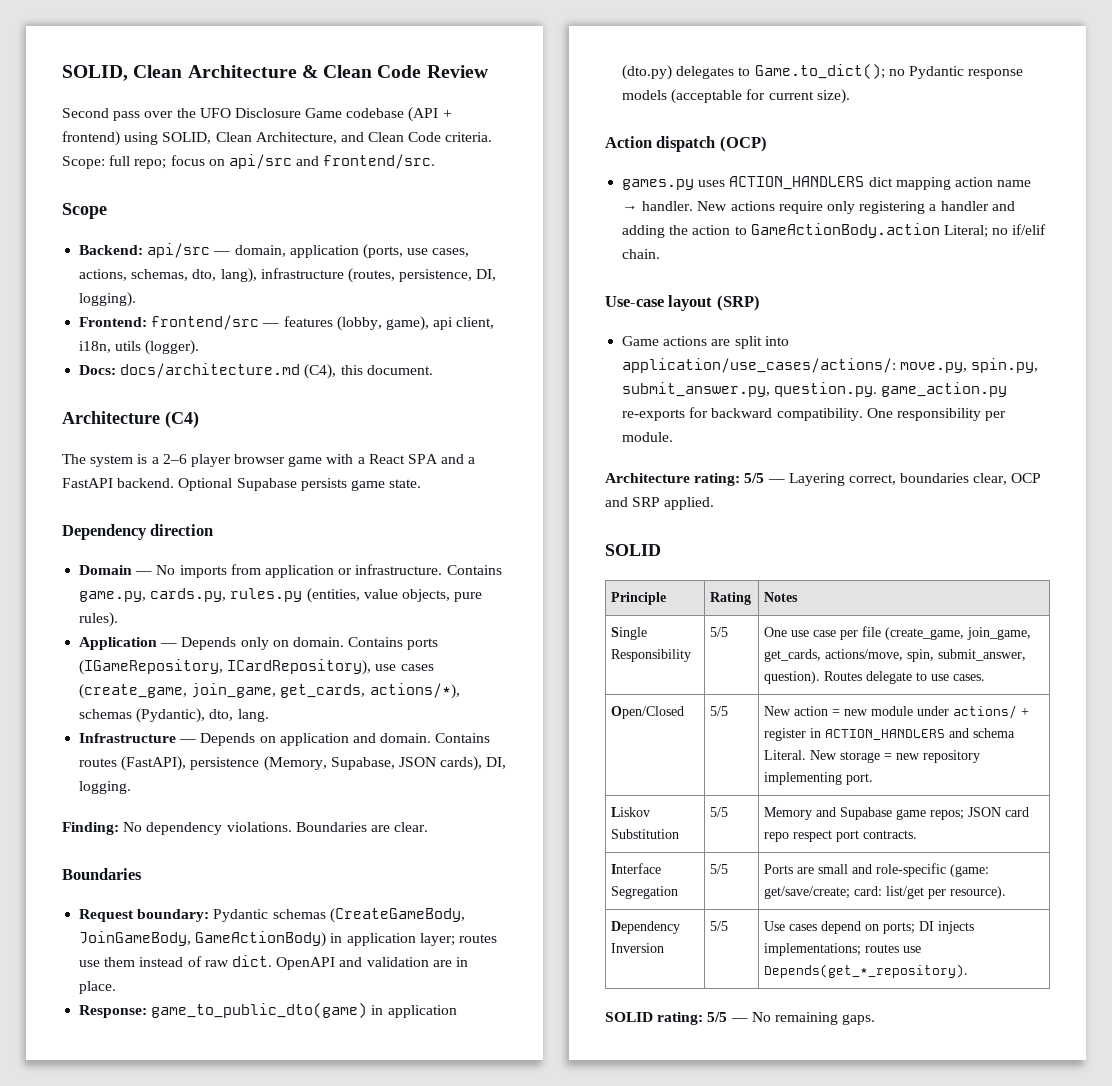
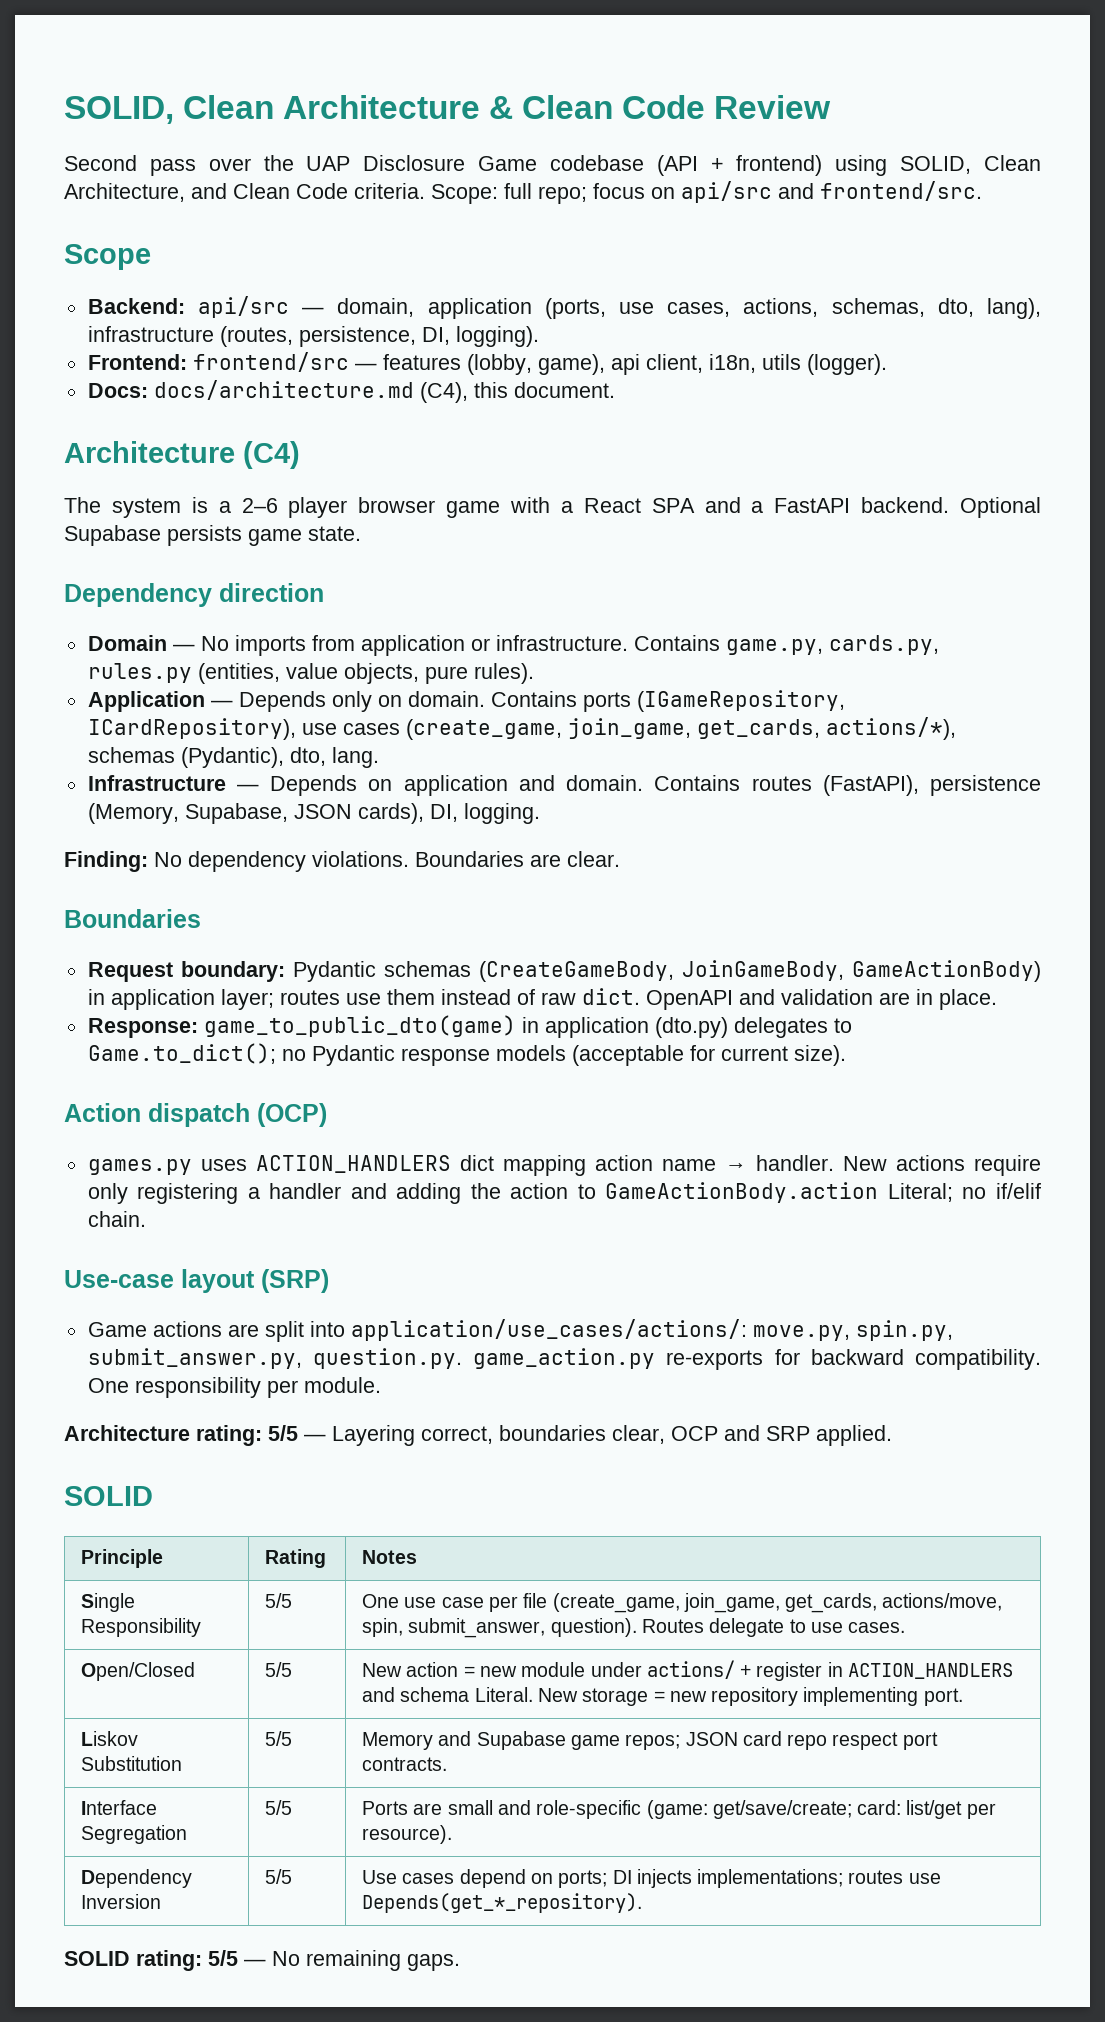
- Second pass over the UFO Disclosure Game codebase (API + frontend) using SOLID, Clean Architecture, and Clean Code criteria.
+ Second pass over the UAP Disclosure Game codebase (API + frontend) using SOLID, Clean Architecture, and Clean Code criteria.

